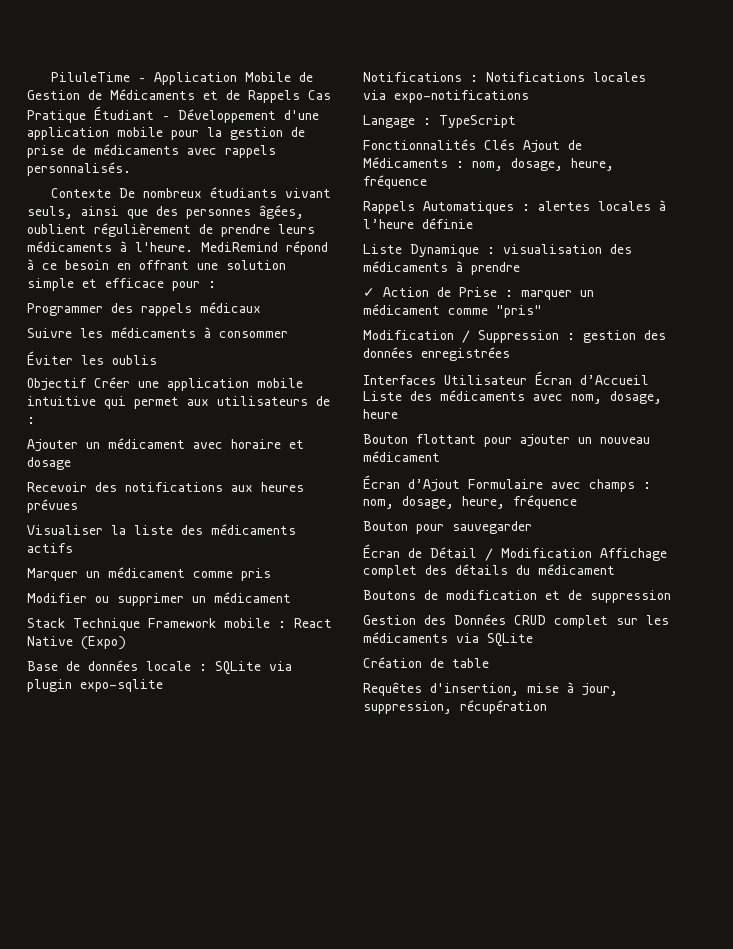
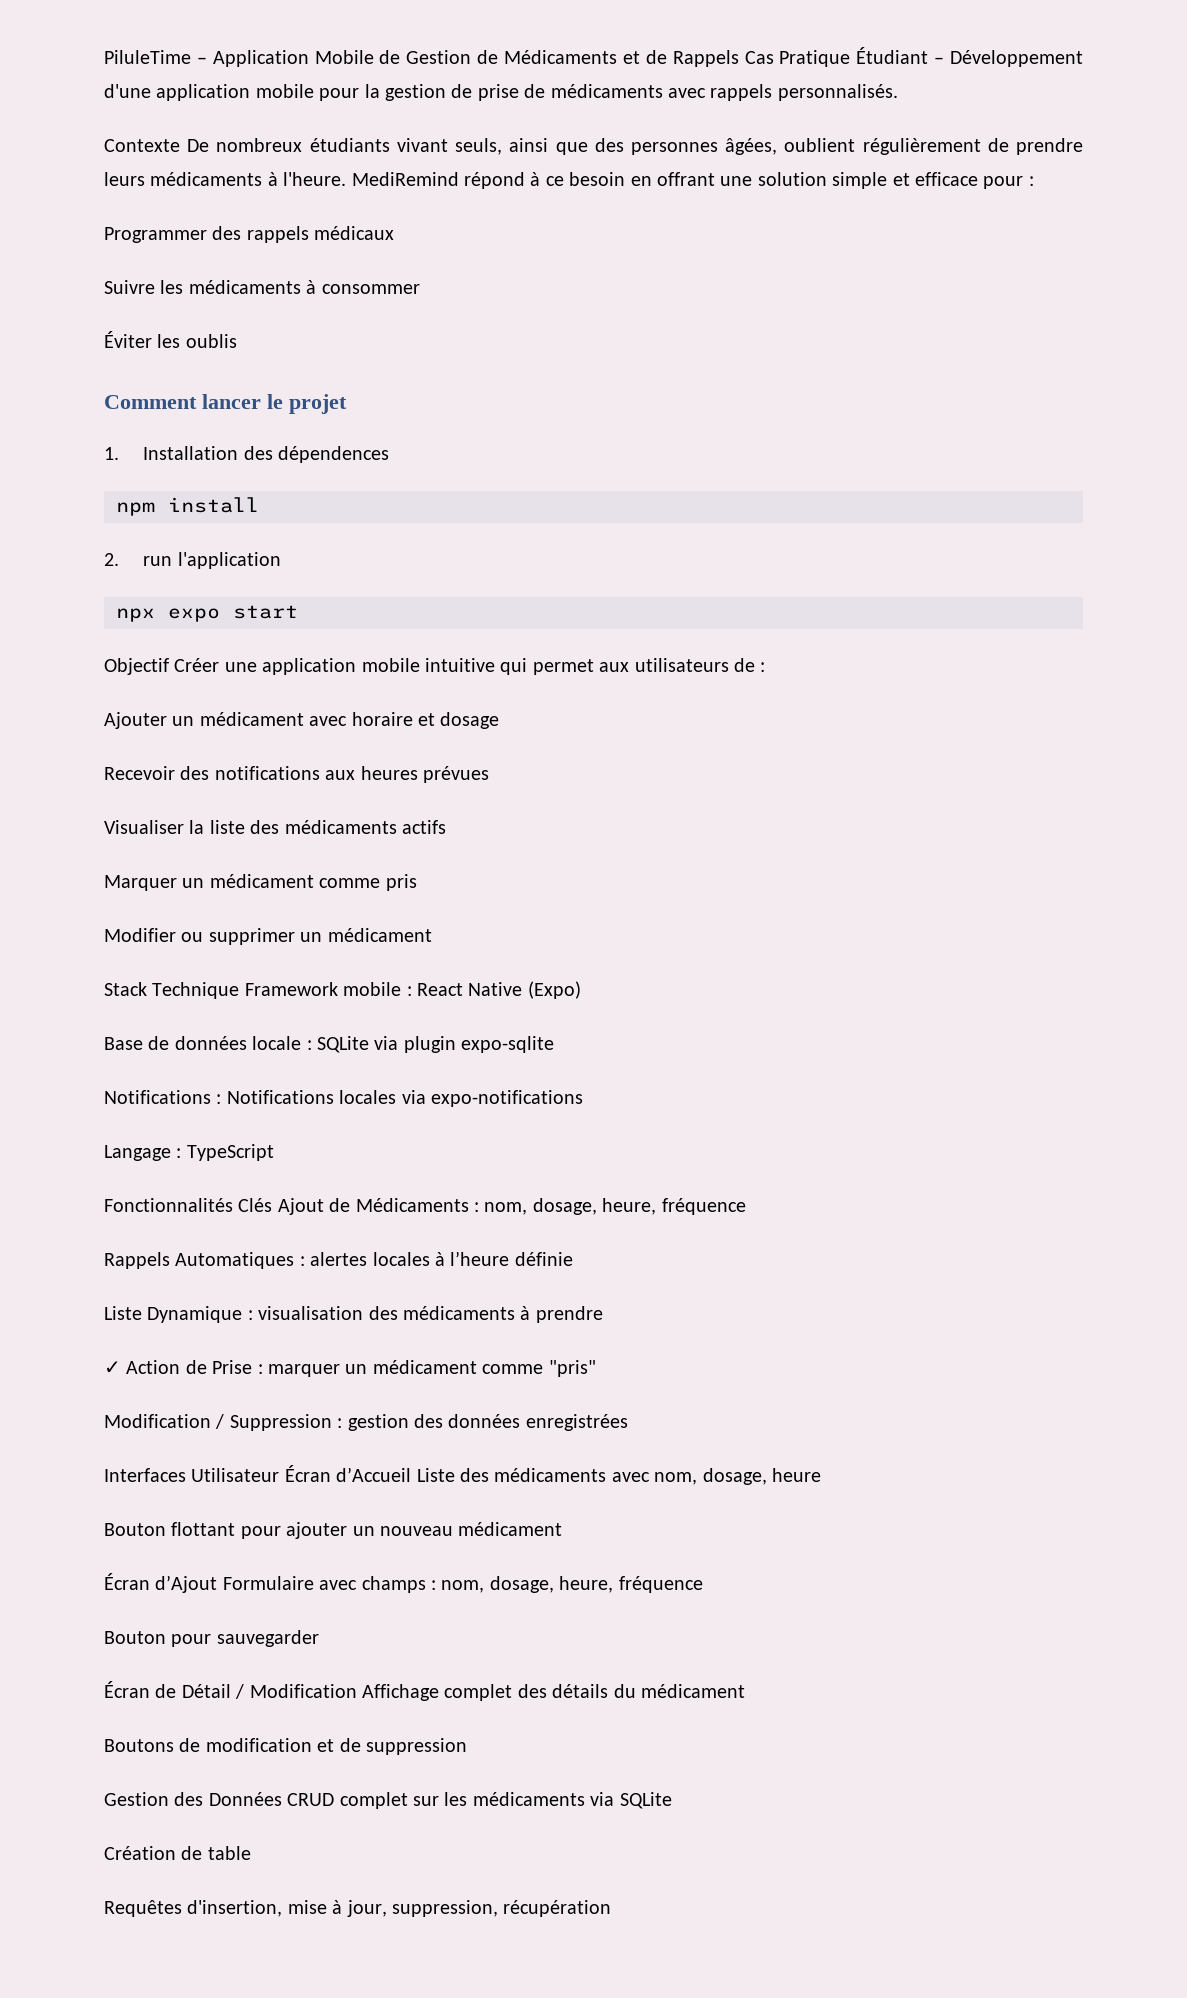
+ Comment lancer le projet
+ 1. Installation des dépendences
+ npm install
+ 2. run l'application
+ npx expo start

